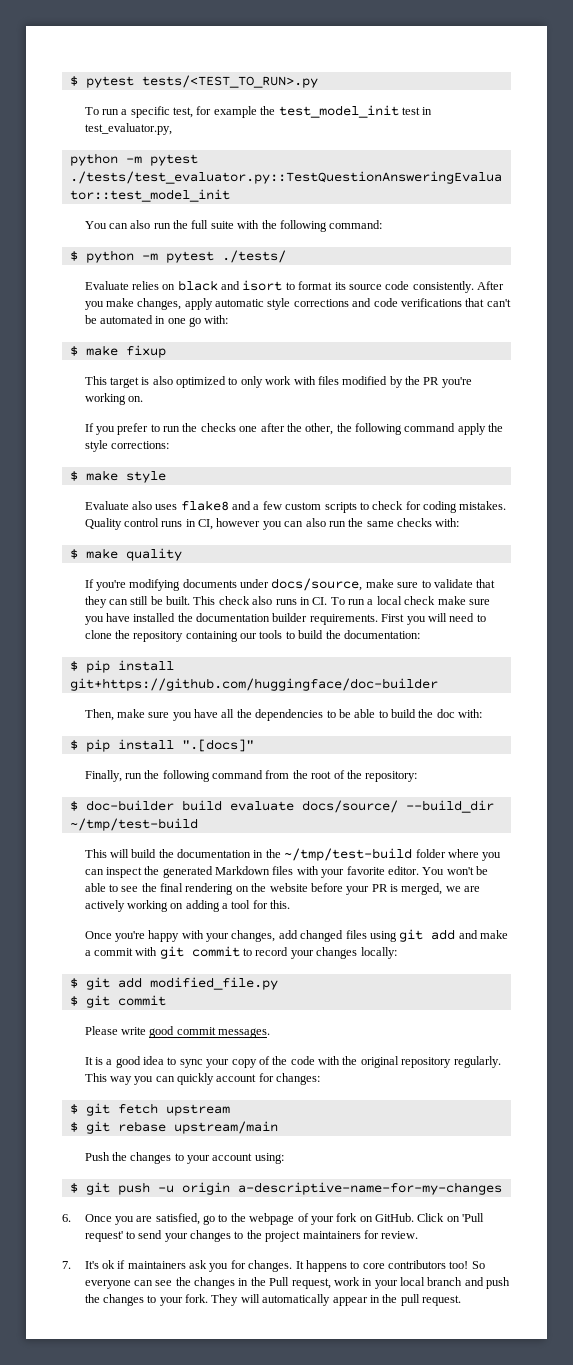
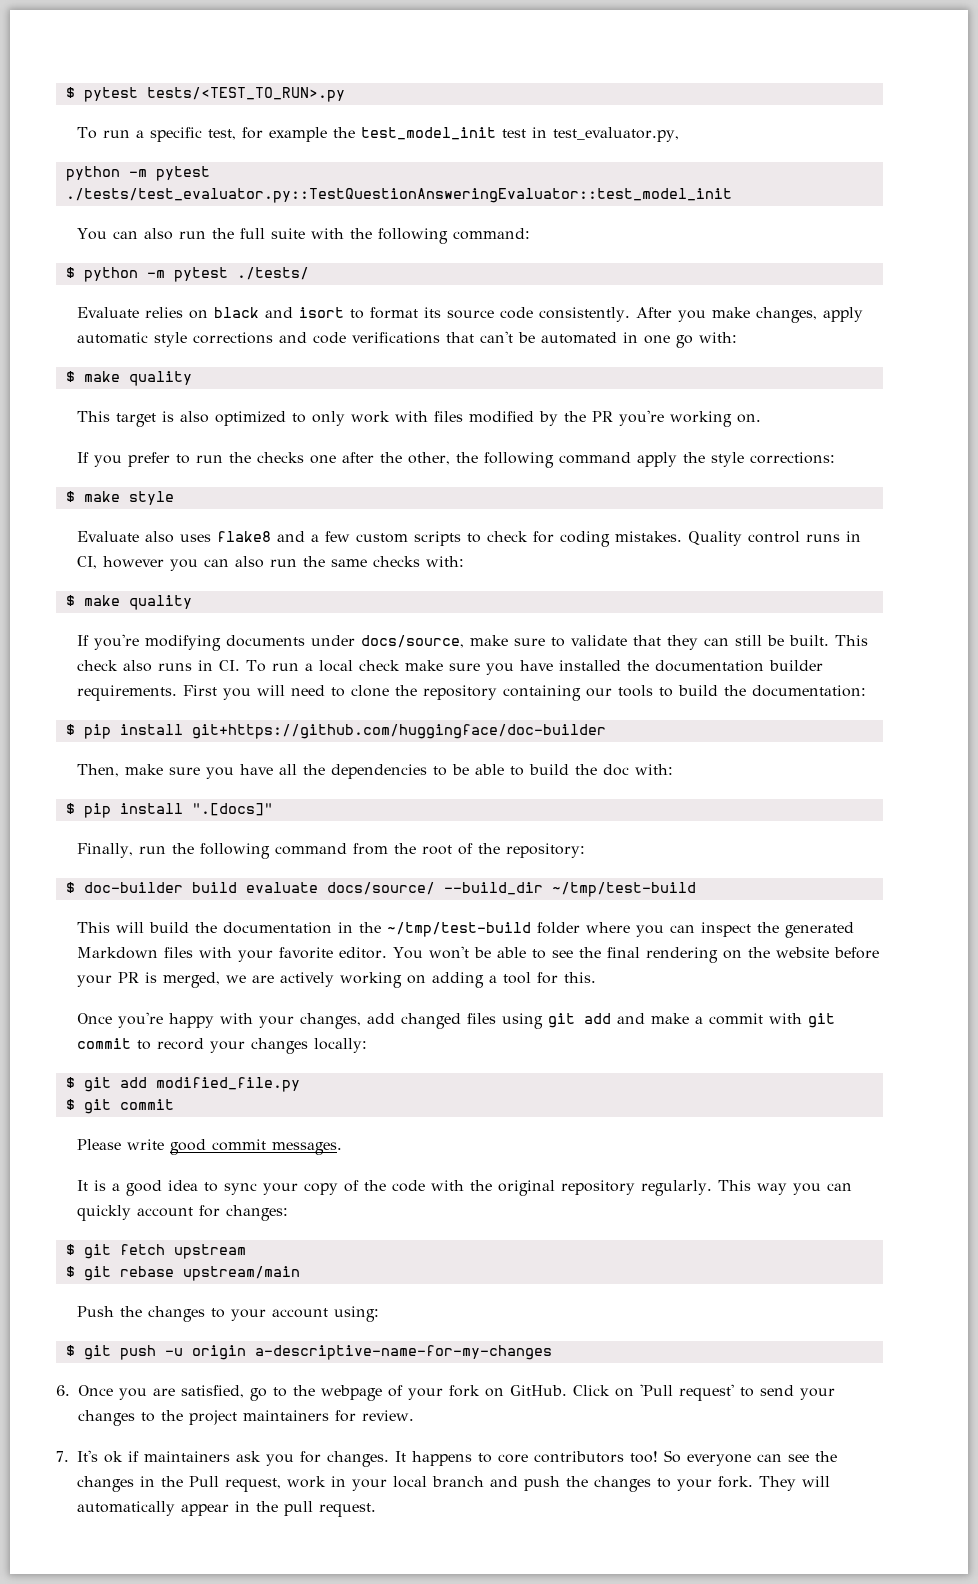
  After you make changes, apply automatic style corrections and code verifications that can't be automated in one go with:
- $ make fixup
+ $ make quality

